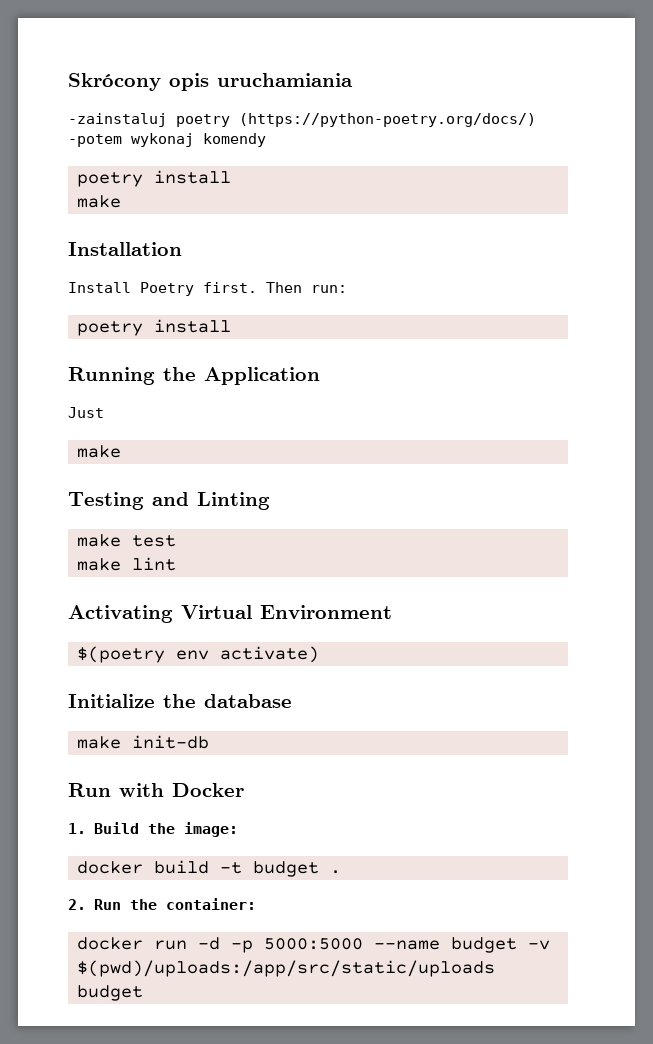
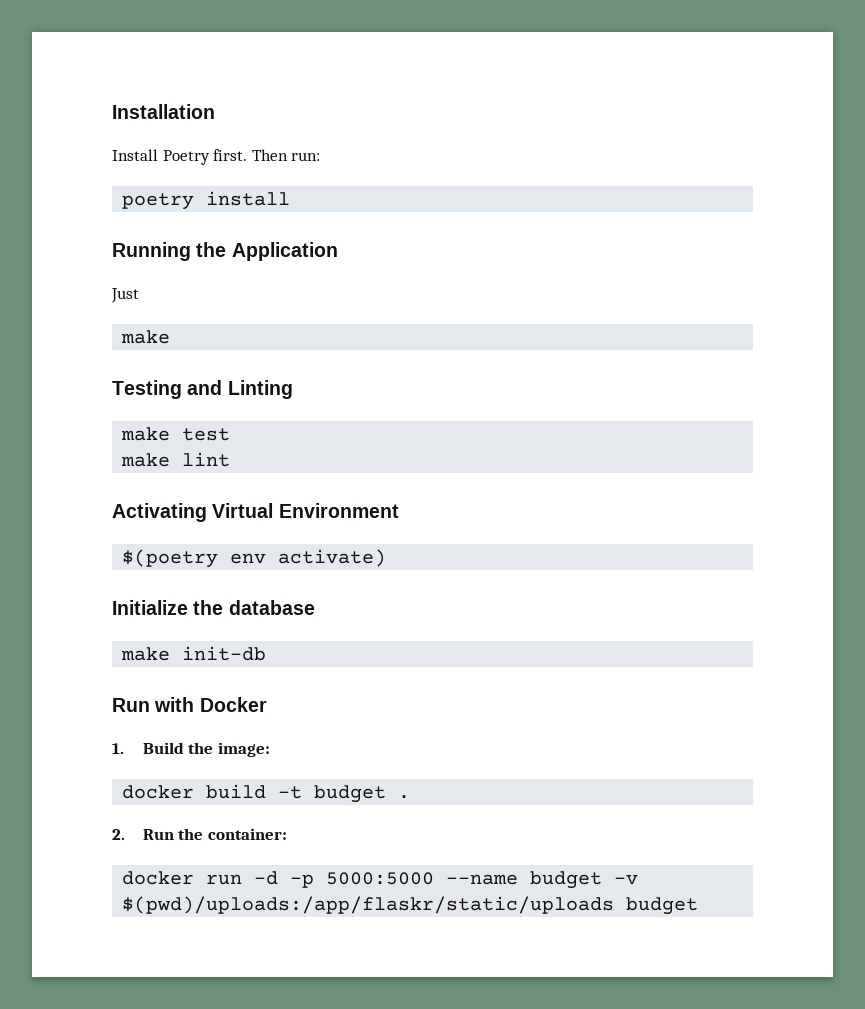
- Skrócony opis uruchamiania
- -zainstaluj poetry (https://python-poetry.org/docs/) -potem wykonaj komendy
- poetry install
- make
- docker run -d -p 5000:5000 --name budget -v $(pwd)/uploads:/app/src/static/uploads budget
+ docker run -d -p 5000:5000 --name budget -v $(pwd)/uploads:/app/flaskr/static/uploads budget

